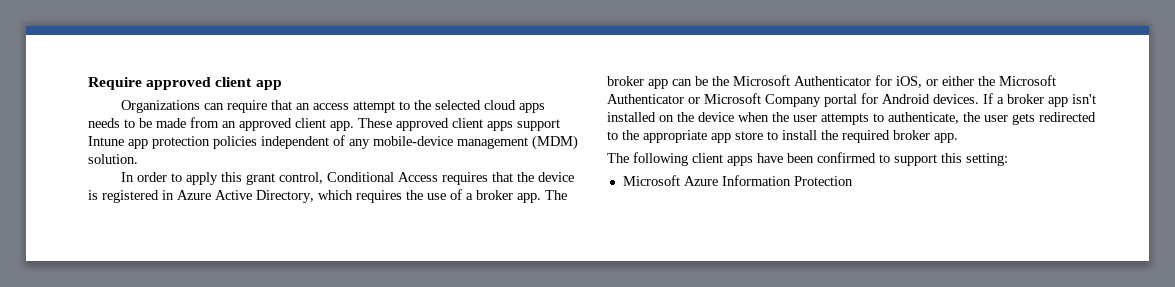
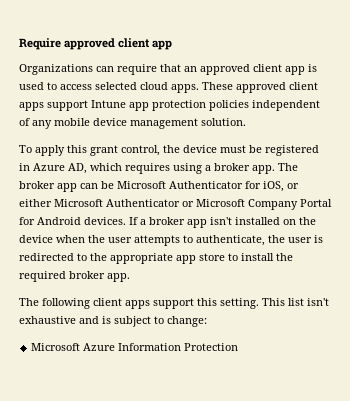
- Organizations can require that an access attempt to the selected cloud apps needs to be made from an approved client app.
+ Organizations can require that an approved client app is used to access selected cloud apps.
- These approved client apps support Intune app protection policies independent of any mobile-device management (MDM) solution.
- In order to apply this grant control, Conditional Access requires that the device is registered in Azure Active Directory, which requires the use of a broker app.
+ These approved client apps support Intune app protection policies independent of any mobile device management solution.
+ To apply this grant control, the device must be registered in Azure AD, which requires using a broker app.
- The broker app can be the Microsoft Authenticator for iOS, or either the Microsoft Authenticator or Microsoft Company portal for Android devices.
+ The broker app can be Microsoft Authenticator for iOS, or either Microsoft Authenticator or Microsoft Company Portal for Android devices.
- If a broker app isn't installed on the device when the user attempts to authenticate, the user gets redirected to the appropriate app store to install the required broker app.
+ If a broker app isn't installed on the device when the user attempts to authenticate, the user is redirected to the appropriate app store to install the required broker app.
- The following client apps have been confirmed to support this setting:
+ The following client apps support this setting. This list isn't exhaustive and is subject to change:

